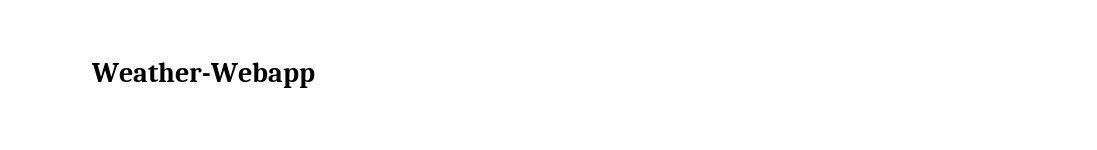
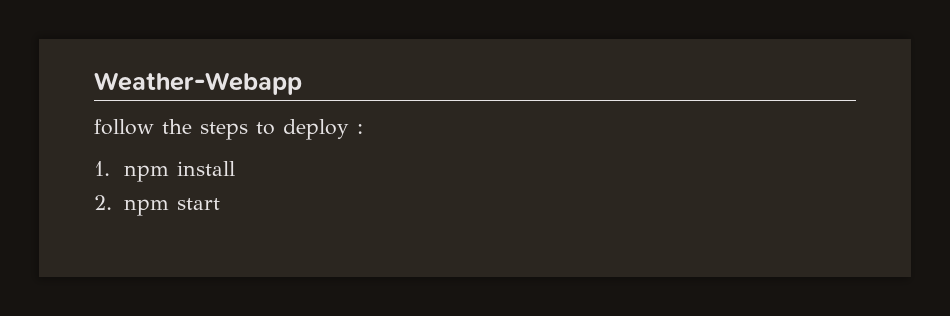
+ follow the steps to deploy :
+ 1. npm install
+ 2. npm start

